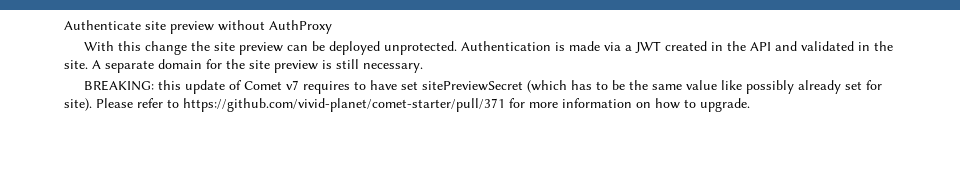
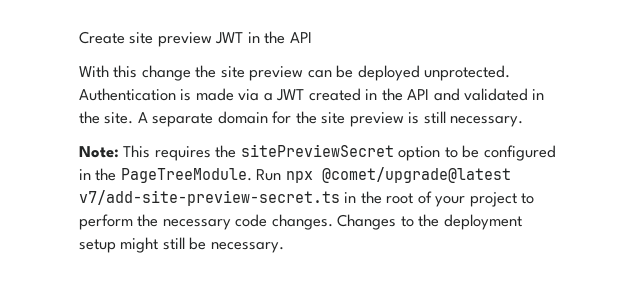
- Authenticate site preview without AuthProxy
+ Create site preview JWT in the API
- BREAKING: this update of Comet v7 requires to have set sitePreviewSecret (which has to be the same value like possibly already set for site). Please refer to https://github.com/vivid-planet/comet-starter/pull/371 for more information on how to upgrade.
+ Note: This requires the sitePreviewSecret option to be configured in the PageTreeModule. Run npx @comet/upgrade@latest v7/add-site-preview-secret.ts in the root of your project to perform the necessary code changes. Changes to the deployment setup might still be necessary.

